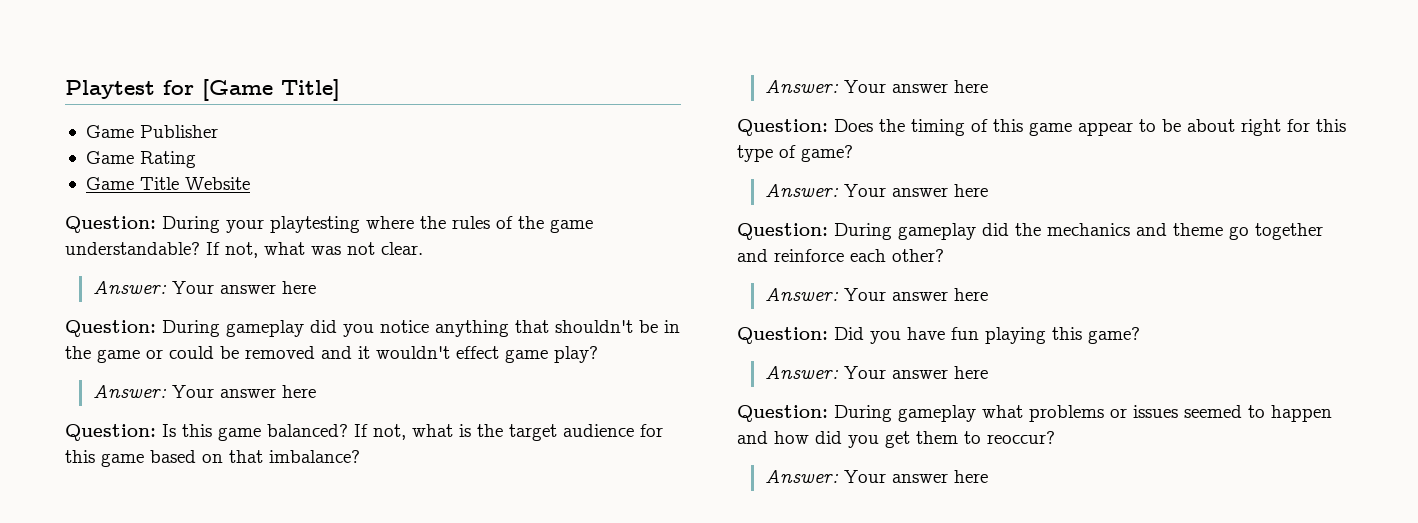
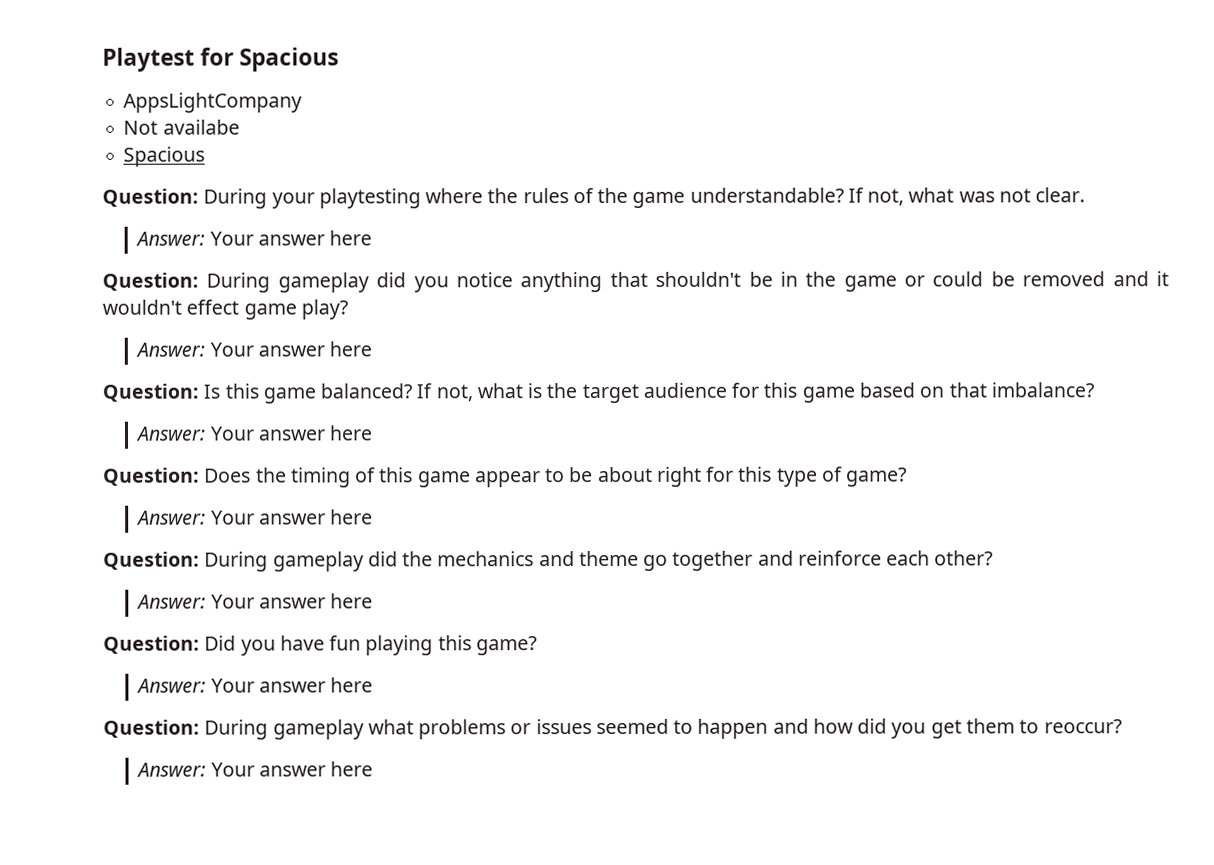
- Playtest for [Game Title]
- Game Publisher
- Game Rating
- Game Title Website
+ Playtest for Spacious
+ AppsLightCompany
+ Not availabe
+ Spacious

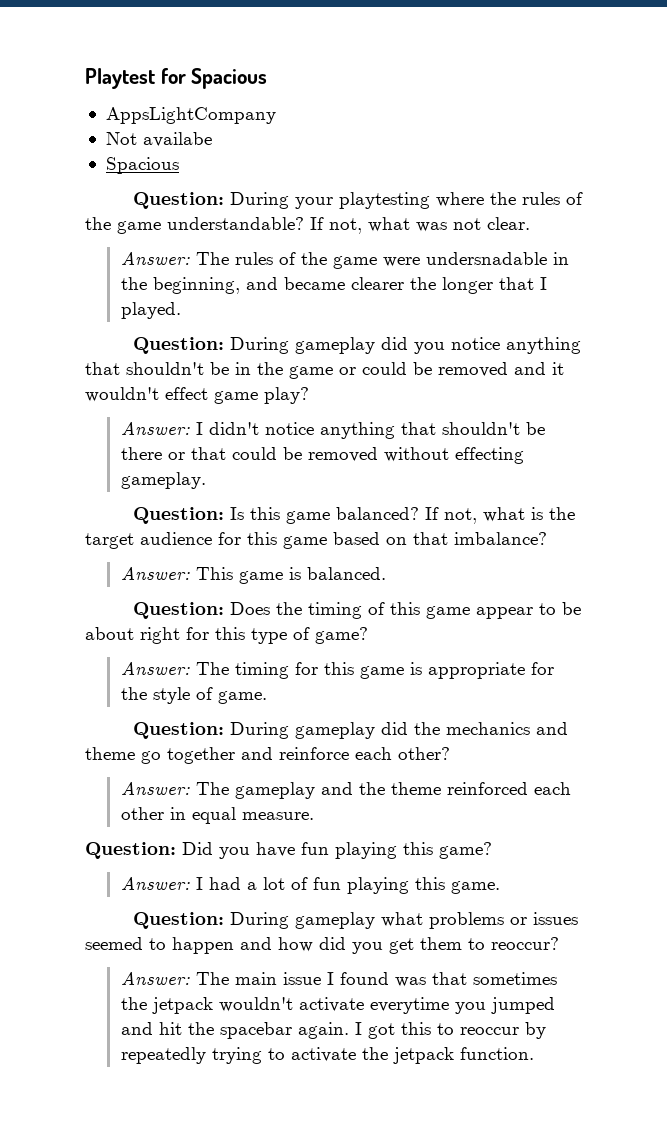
  If not, what was not clear.
- Answer: Your answer here
+ Answer: The rules of the game were undersnadable in the beginning, and became clearer the longer that I played.
  Question: During gameplay did you notice anything that shouldn't be in the game or could be removed and it wouldn't effect game play?
- Answer: Your answer here
+ Answer: I didn't notice anything that shouldn't be there or that could be removed without effecting gameplay.
  If not, what is the target audience for this game based on that imbalance?
- Answer: Your answer here
+ Answer: This game is balanced.
  Question: Does the timing of this game appear to be about right for this type of game?
- Answer: Your answer here
+ Answer: The timing for this game is appropriate for the style of game.
  Question: During gameplay did the mechanics and theme go together and reinforce each other?
- Answer: Your answer here
+ Answer: The gameplay and the theme reinforced each other in equal measure.
  Question: Did you have fun playing this game?
- Answer: Your answer here
+ Answer: I had a lot of fun playing this game.
  Question: During gameplay what problems or issues seemed to happen and how did you get them to reoccur?
- Answer: Your answer here
+ Answer: The main issue I found was that sometimes the jetpack wouldn't activate everytime you jumped and hit the spacebar again. I got this to reoccur by repeatedly trying to activate the jetpack function.

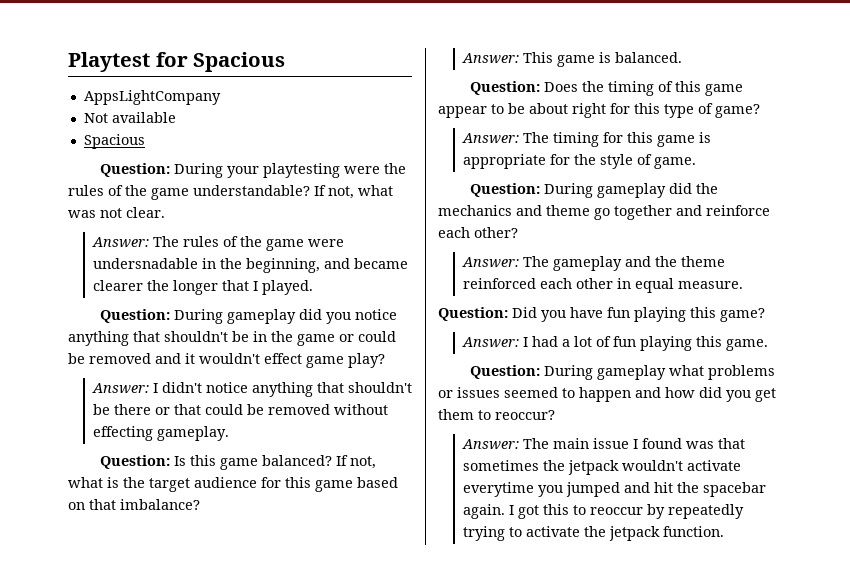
- Not availabe
+ Not available
- Question: During your playtesting where the rules of the game understandable?
+ Question: During your playtesting were the rules of the game understandable?

